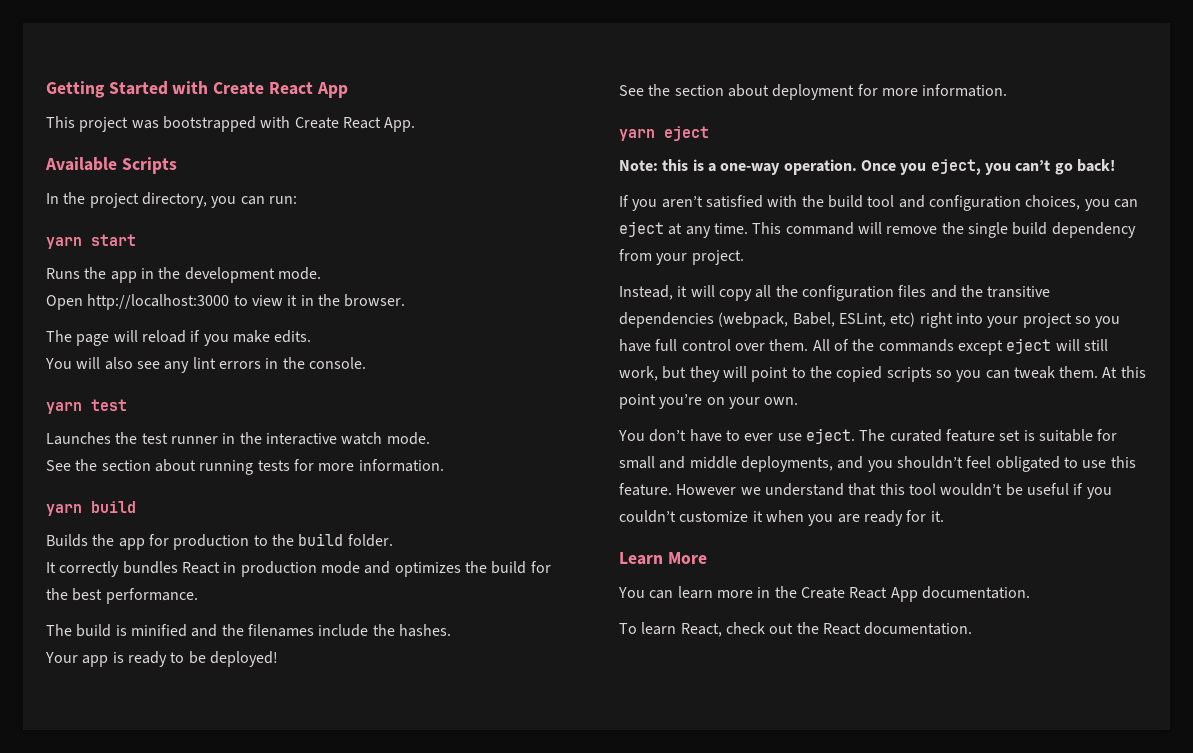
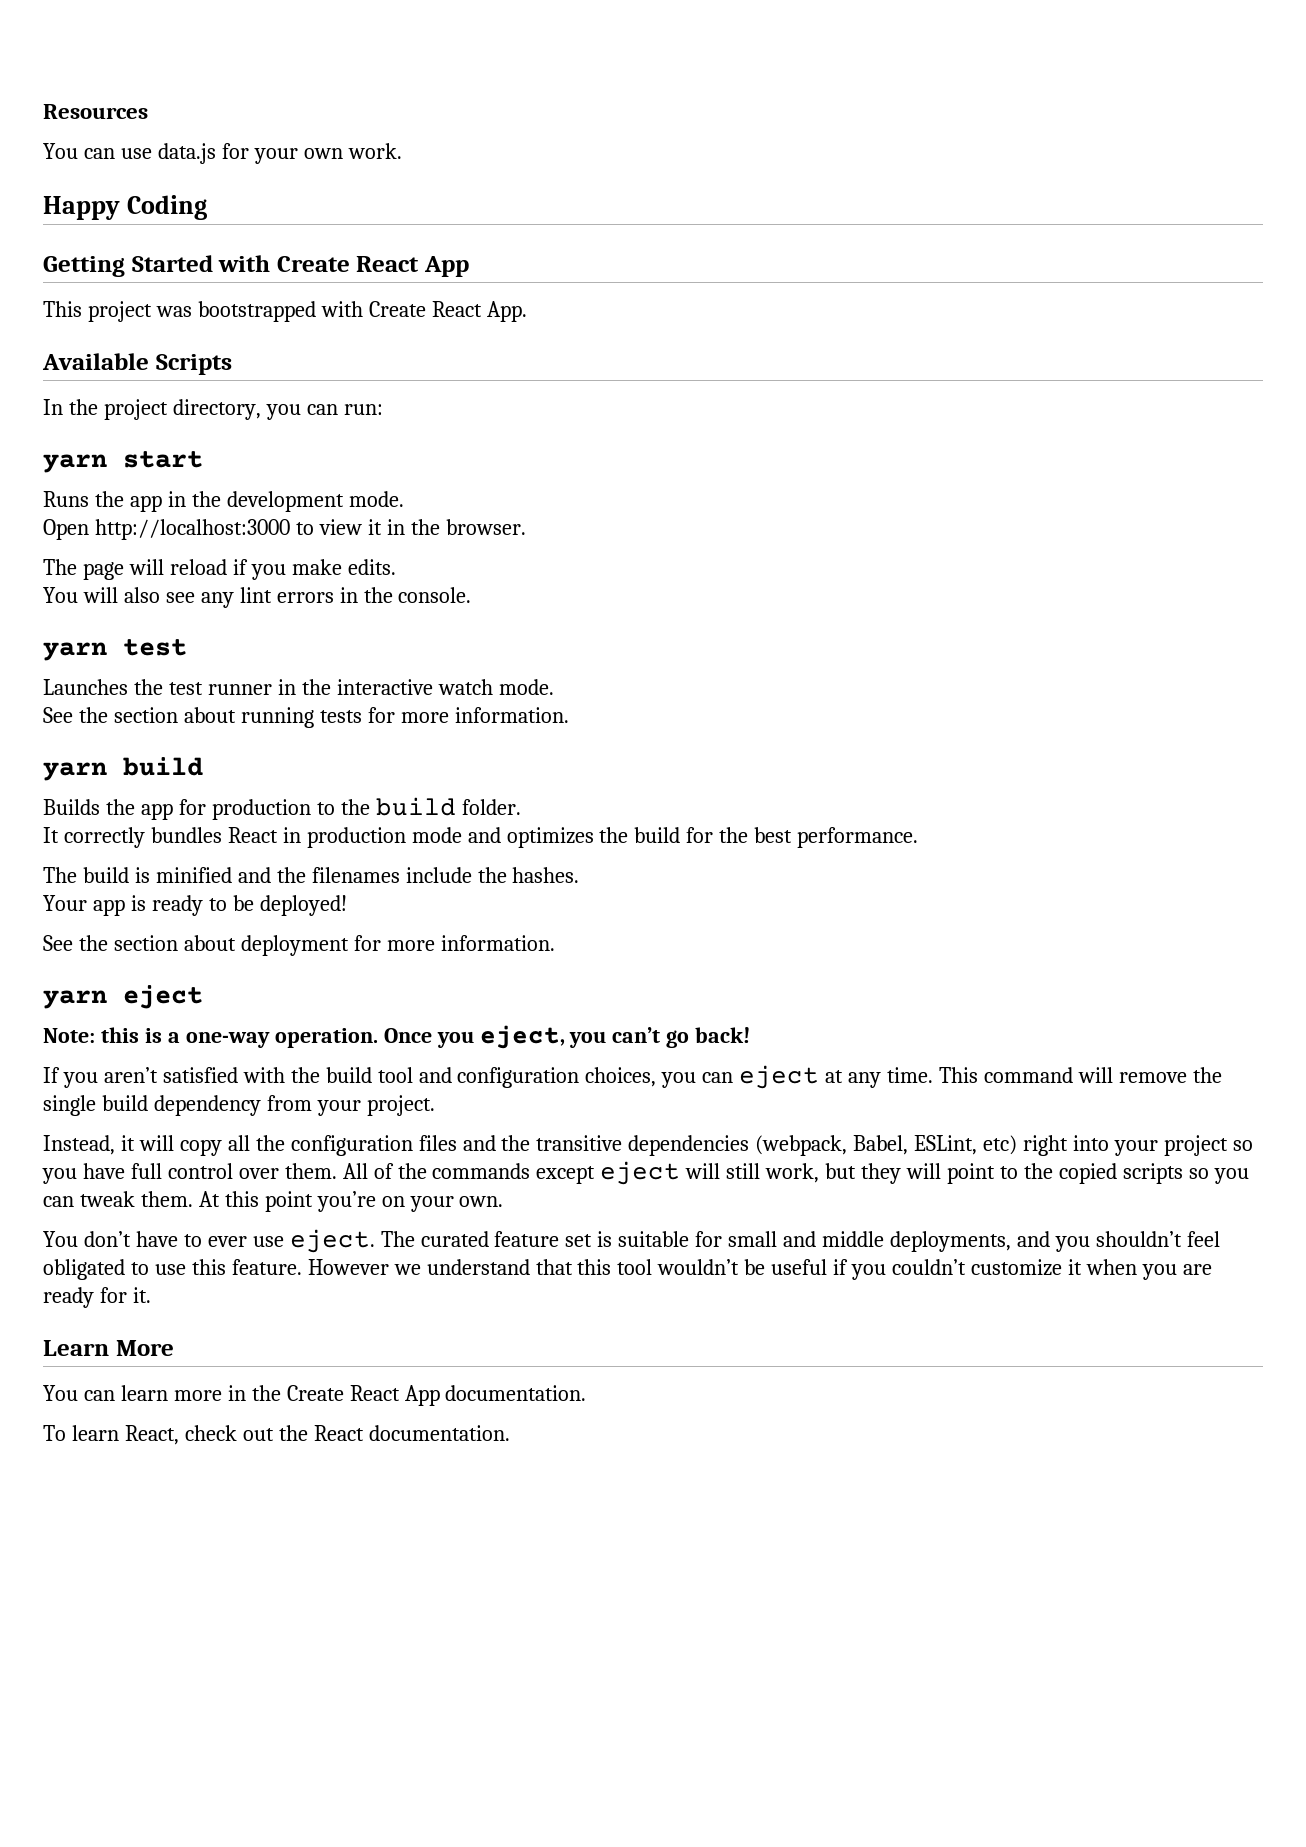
+ Resources
+ You can use data.js for your own work.
+ Happy Coding

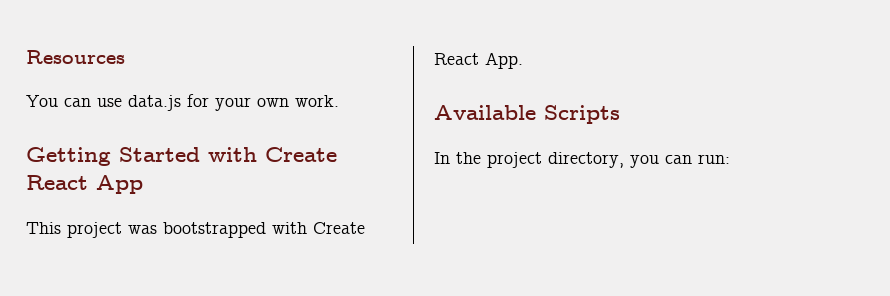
- Happy Coding
- yarn start
- Runs the app in the development mode.
- Open http://localhost:3000 to view it in the browser.
- The page will reload if you make edits.
- You will also see any lint errors in the console.
- yarn test
- Launches the test runner in the interactive watch mode.
- See the section about running tests for more information.
- yarn build
- Builds the app for production to the build folder.
- It correctly bundles React in production mode and optimizes the build for the best performance.
- The build is minified and the filenames include the hashes.
- Your app is ready to be deployed!
- See the section about deployment for more information.
- yarn eject
- Note: this is a one-way operation. Once you eject, you can’t go back!
- If you aren’t satisfied with the build tool and configuration choices, you can eject at any time. This command will remove the single build dependency from your project.
- Instead, it will copy all the configuration files and the transitive dependencies (webpack, Babel, ESLint, etc) right into your project so you have full control over them. All of the commands except eject will still work, but they will point to the copied scripts so you can tweak them. At this point you’re on your own.
- You don’t have to ever use eject. The curated feature set is suitable for small and middle deployments, and you shouldn’t feel obligated to use this feature. However we understand that this tool wouldn’t be useful if you couldn’t customize it when you are ready for it.
- Learn More
- You can learn more in the Create React App documentation.
- To learn React, check out the React documentation.

